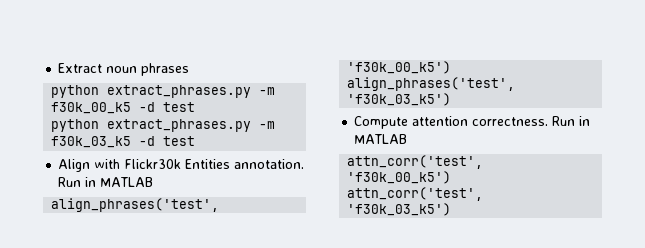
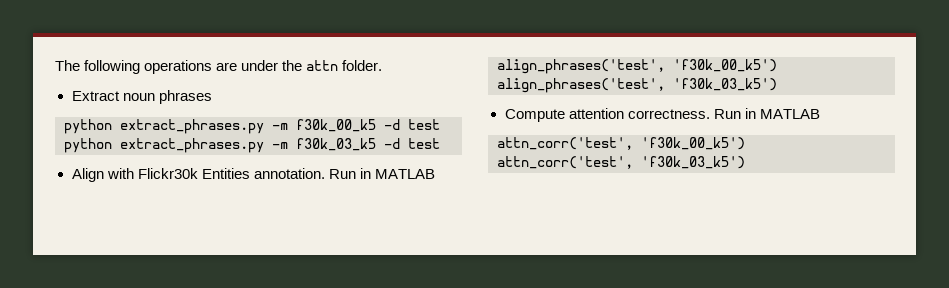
+ The following operations are under the attn folder.

